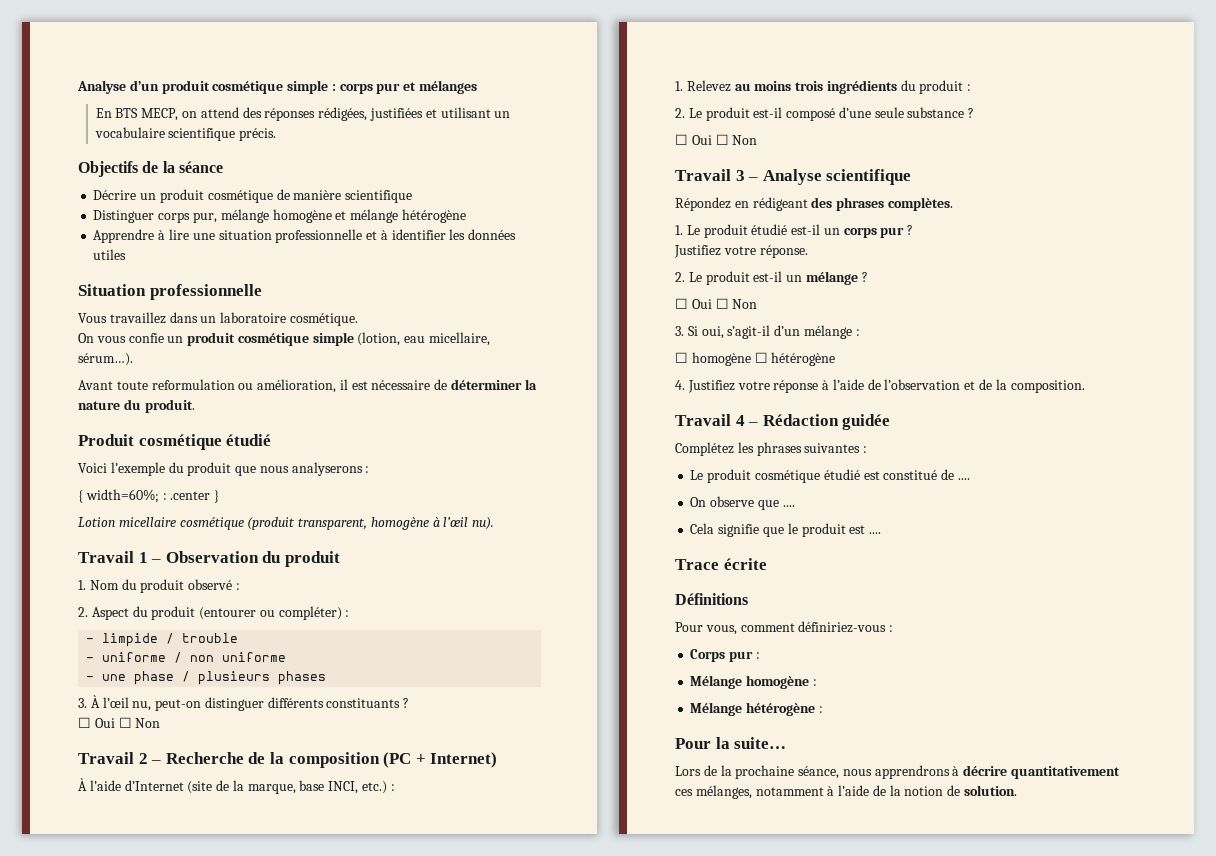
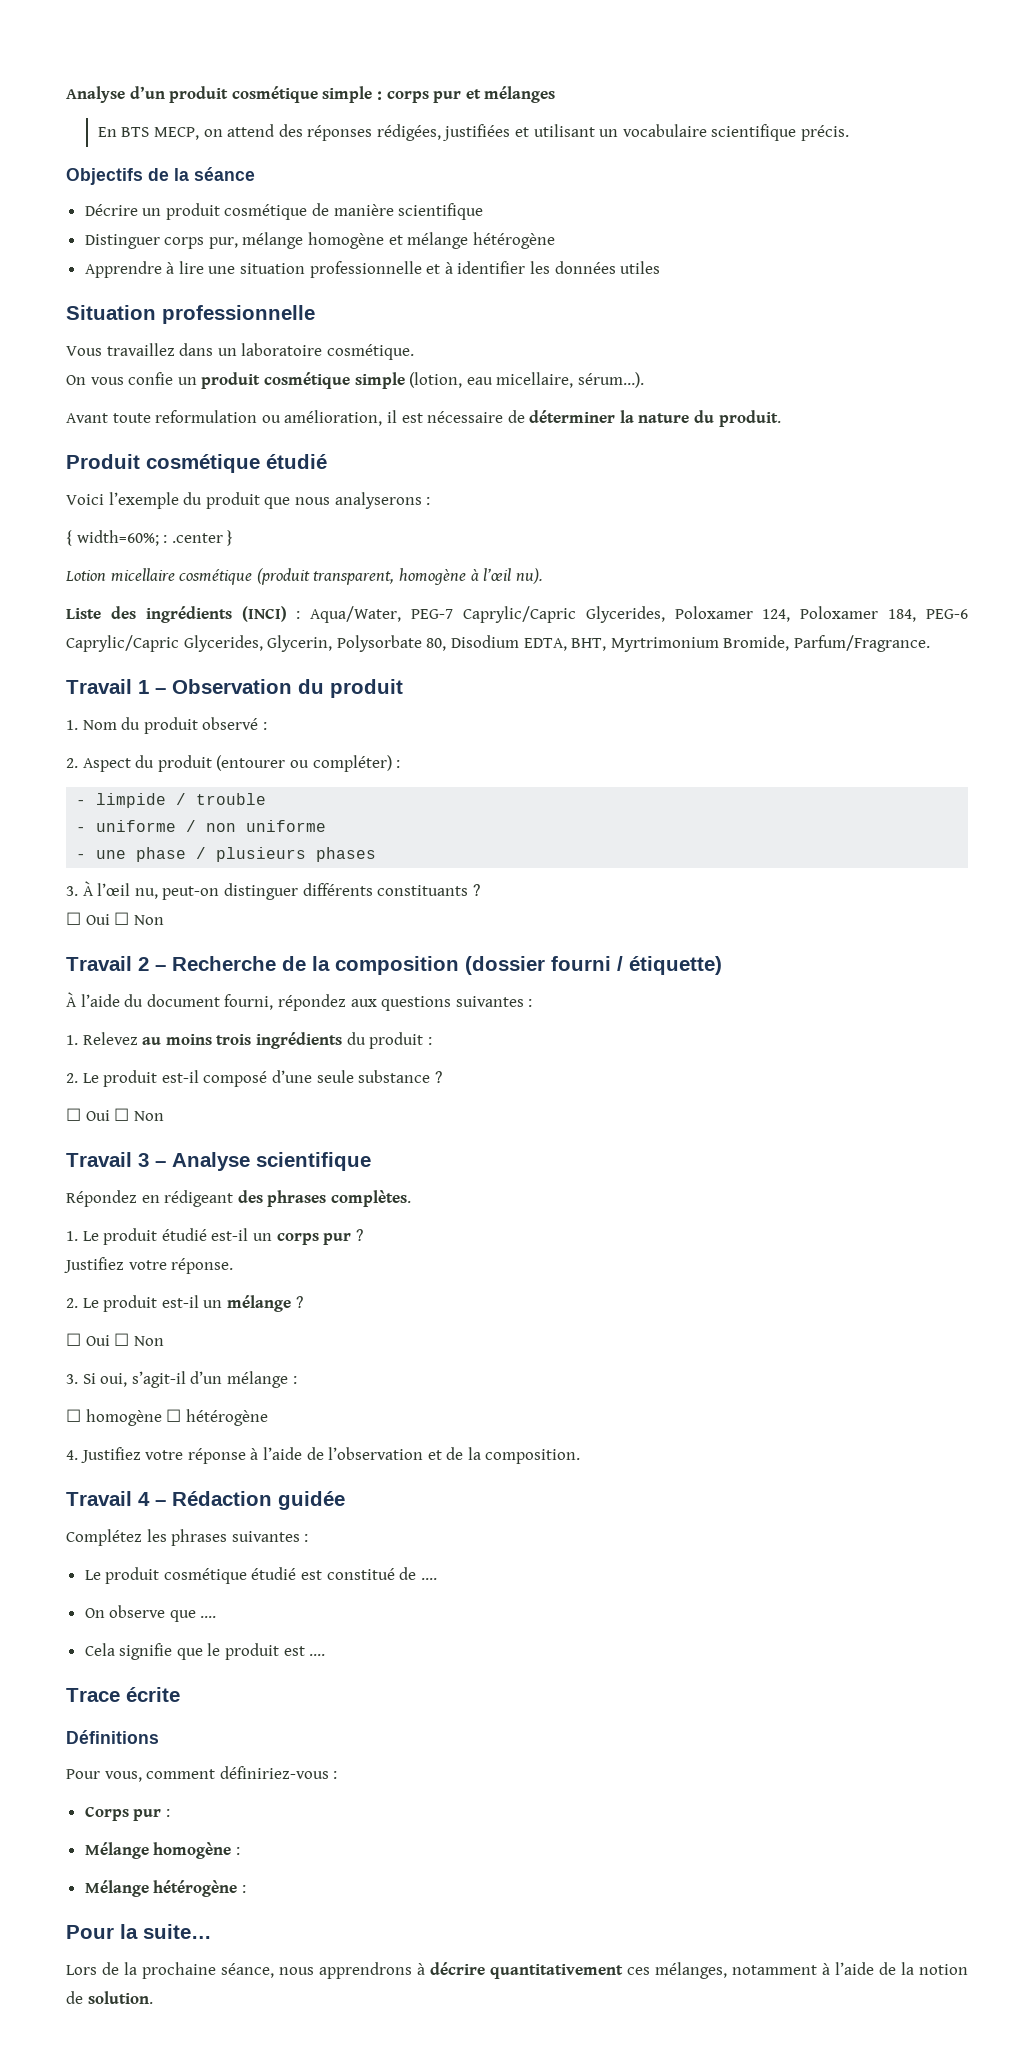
+ Liste des ingrédients (INCI) : Aqua/Water, PEG-7 Caprylic/Capric Glycerides, Poloxamer 124, Poloxamer 184, PEG-6 Caprylic/Capric Glycerides, Glycerin, Polysorbate 80, Disodium EDTA, BHT, Myrtrimonium Bromide, Parfum/Fragrance.
- Travail 2 – Recherche de la composition (PC + Internet)
- À l’aide d’Internet (site de la marque, base INCI, etc.) :
+ Travail 2 – Recherche de la composition (dossier fourni / étiquette)
+ À l’aide du document fourni, répondez aux questions suivantes :

